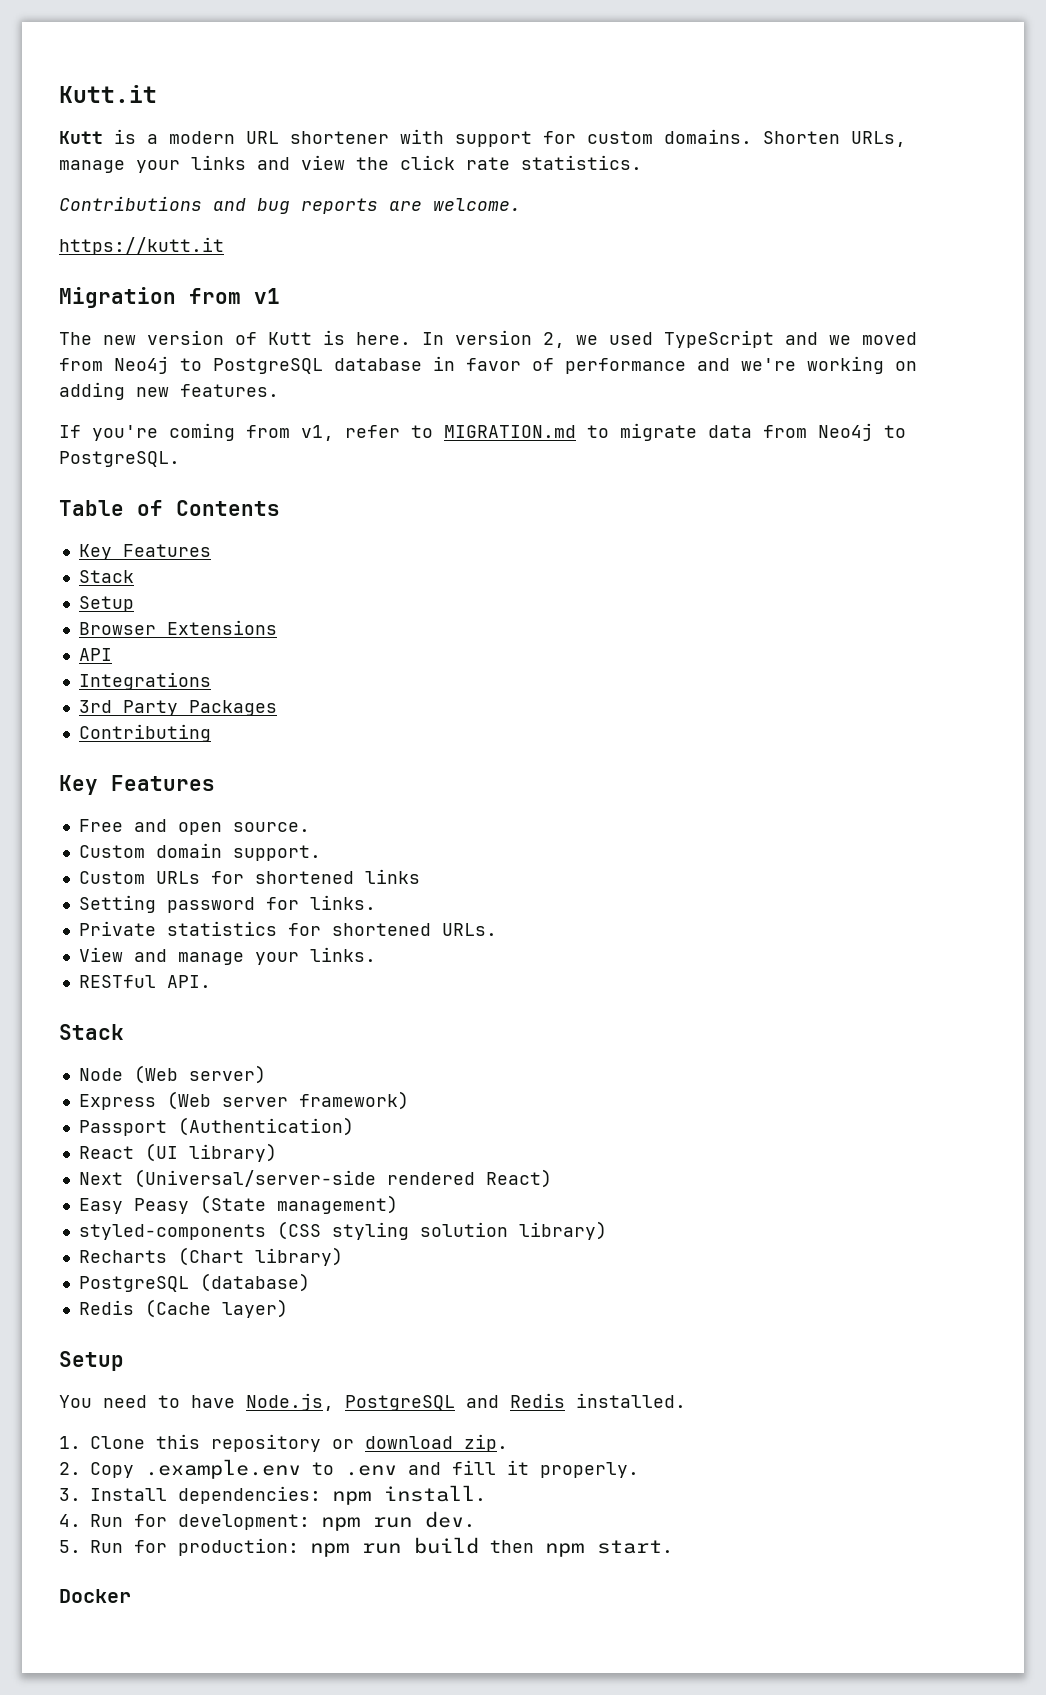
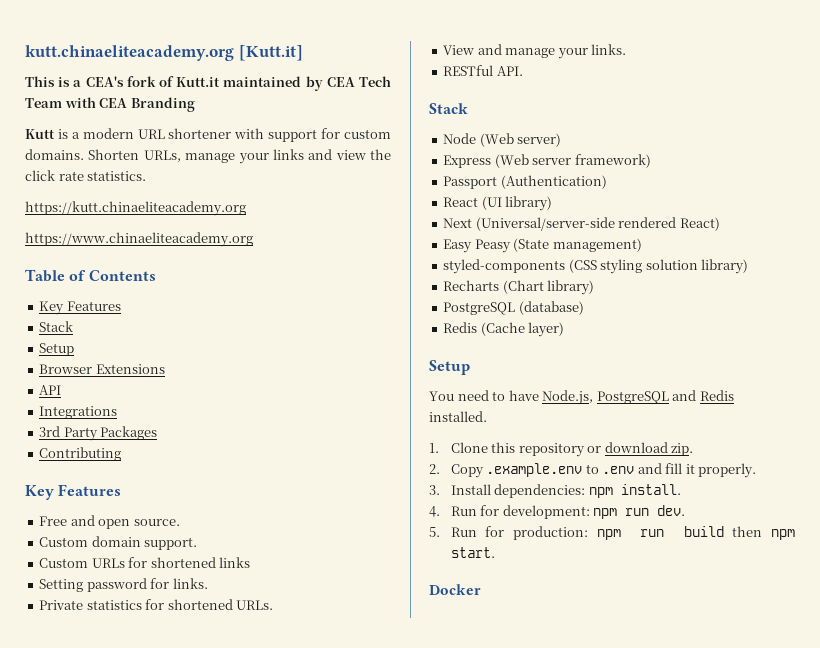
- Kutt.it
+ kutt.chinaeliteacademy.org [Kutt.it]
+ This is a CEA's fork of Kutt.it maintained by CEA Tech Team with CEA Branding
- Contributions and bug reports are welcome.
- https://kutt.it
- Migration from v1
- The new version of Kutt is here. In version 2, we used TypeScript and we moved from Neo4j to PostgreSQL database in favor of performance and we're working on adding new features.
- If you're coming from v1, refer to MIGRATION.md to migrate data from Neo4j to PostgreSQL.
+ https://kutt.chinaeliteacademy.org
+ https://www.chinaeliteacademy.org

